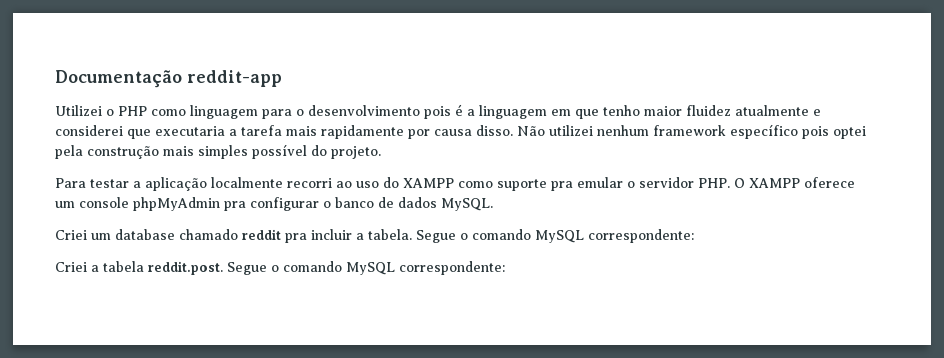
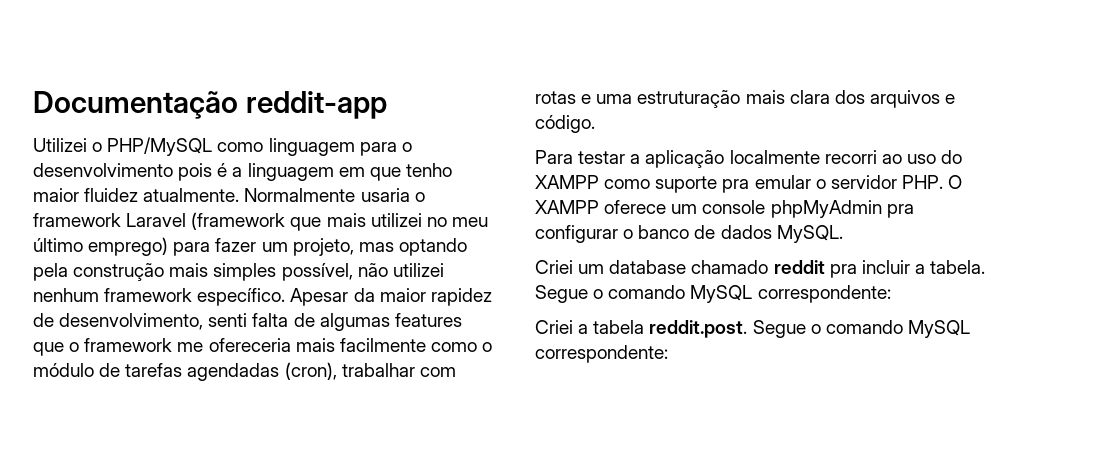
- Utilizei o PHP como linguagem para o desenvolvimento pois é a linguagem em que tenho maior fluidez atualmente e considerei que executaria a tarefa mais rapidamente por causa disso. Não utilizei nenhum framework específico pois optei pela construção mais simples possível do projeto.
+ Utilizei o PHP/MySQL como linguagem para o desenvolvimento pois é a linguagem em que tenho maior fluidez atualmente. Normalmente usaria o framework Laravel (framework que mais utilizei no meu último emprego) para fazer um projeto, mas optando pela construção mais simples possível, não utilizei nenhum framework específico. Apesar da maior rapidez de desenvolvimento, senti falta de algumas features que o framework me ofereceria mais facilmente como o módulo de tarefas agendadas (cron), trabalhar com rotas e uma estruturação mais clara dos arquivos e código.

